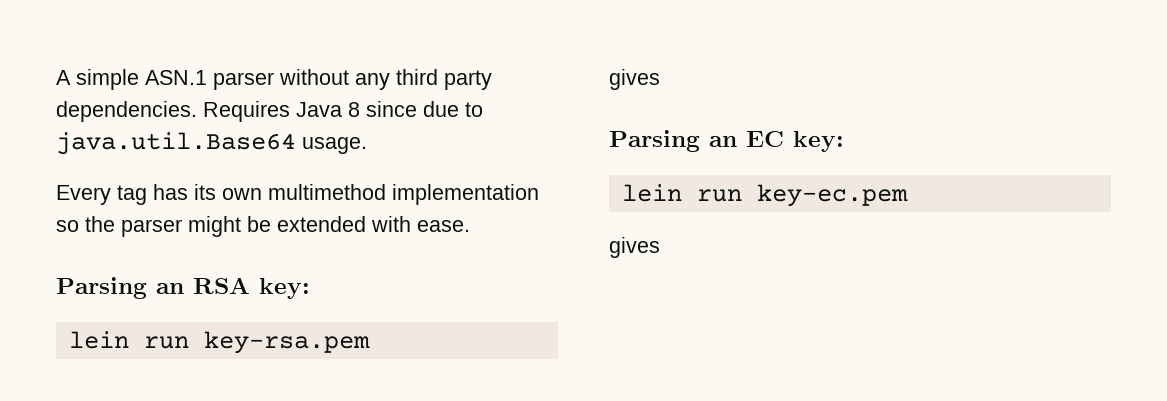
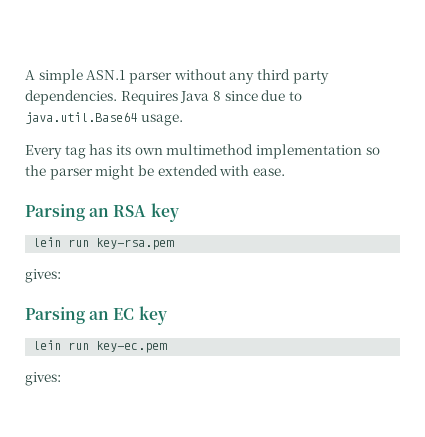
- Parsing an RSA key:
+ Parsing an RSA key
  lein run key-rsa.pem
- gives
+ gives:
- Parsing an EC key:
+ Parsing an EC key
  lein run key-ec.pem
- gives
+ gives:

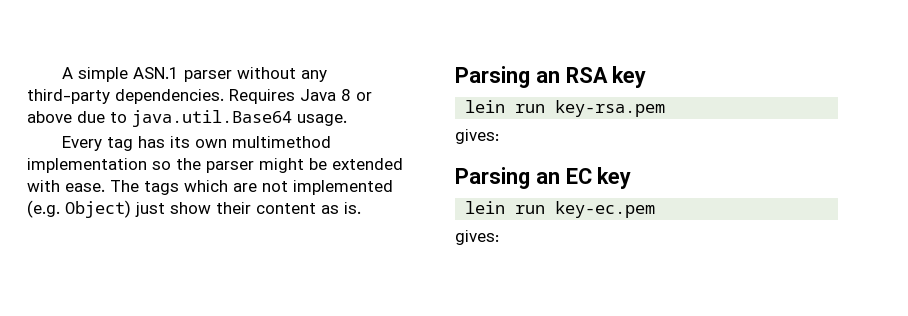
- A simple ASN.1 parser without any third party dependencies.
+ A simple ASN.1 parser without any third-party dependencies.
- Requires Java 8 since due to java.util.Base64 usage.
+ Requires Java 8 or above due to java.util.Base64 usage.
+ The tags which are not implemented (e.g. Object) just show their content as is.

